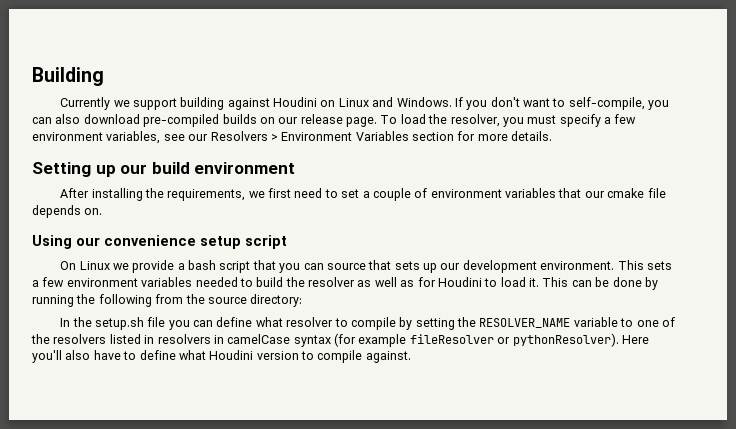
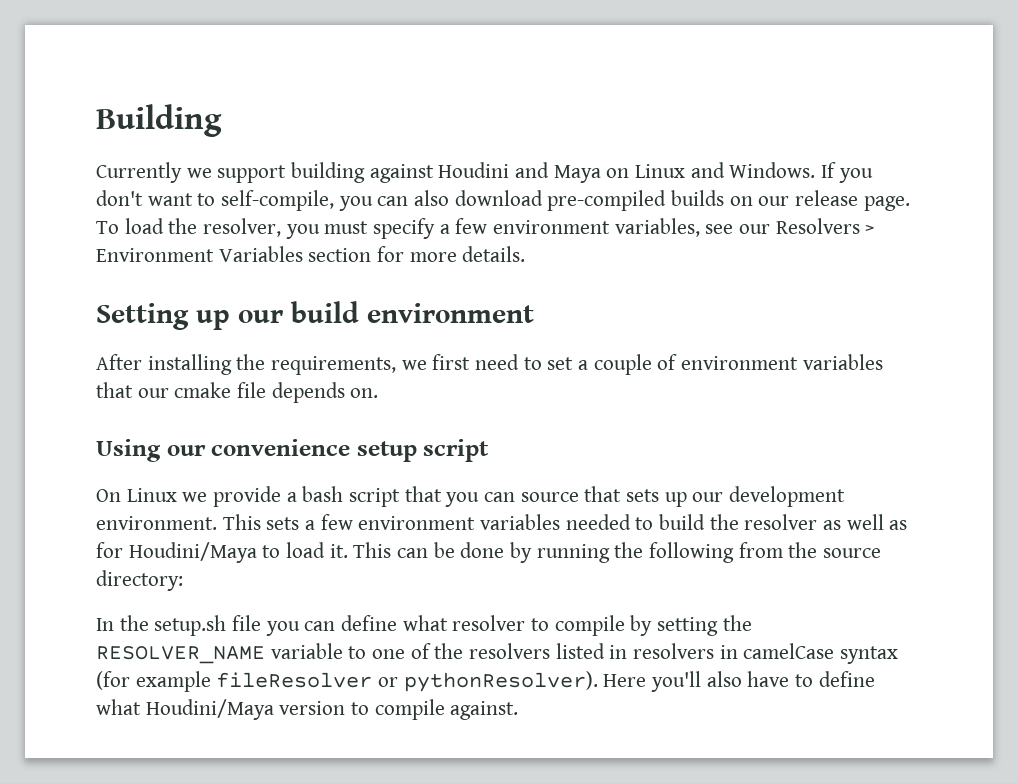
- Currently we support building against Houdini on Linux and Windows.
+ Currently we support building against Houdini and Maya on Linux and Windows.
- This sets a few environment variables needed to build the resolver as well as for Houdini to load it.
+ This sets a few environment variables needed to build the resolver as well as for Houdini/Maya to load it.
- Here you'll also have to define what Houdini version to compile against.
+ Here you'll also have to define what Houdini/Maya version to compile against.

